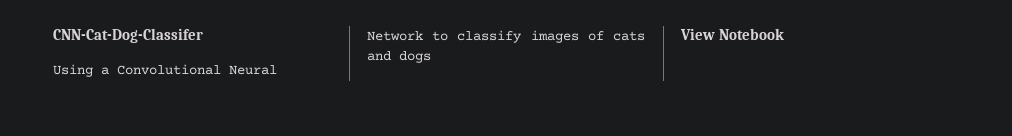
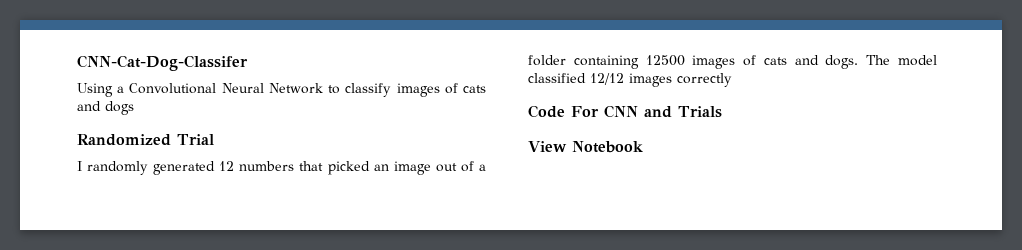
+ Randomized Trial
+ I randomly generated 12 numbers that picked an image out of a folder containing 12500 images of cats and dogs. The model classified 12/12 images correctly
+ Code For CNN and Trials

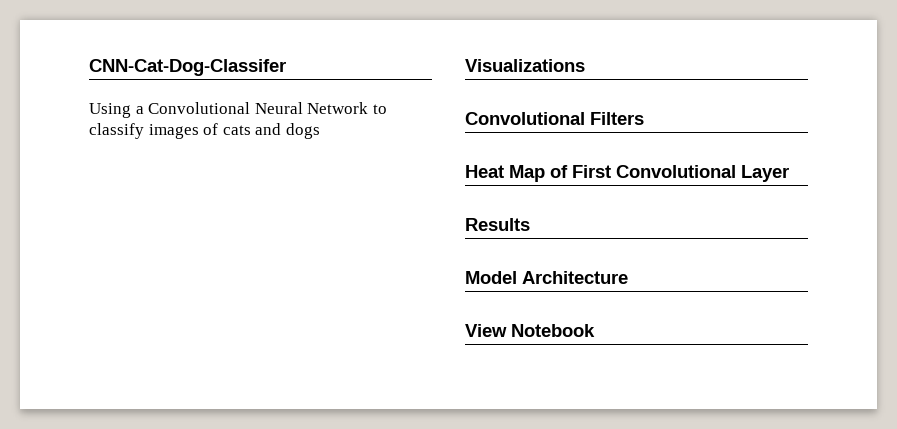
- Randomized Trial
- I randomly generated 12 numbers that picked an image out of a folder containing 12500 images of cats and dogs. The model classified 12/12 images correctly
- Code For CNN and Trials
+ Visualizations
+ Convolutional Filters
+ Heat Map of First Convolutional Layer
+ Results
+ Model Architecture

